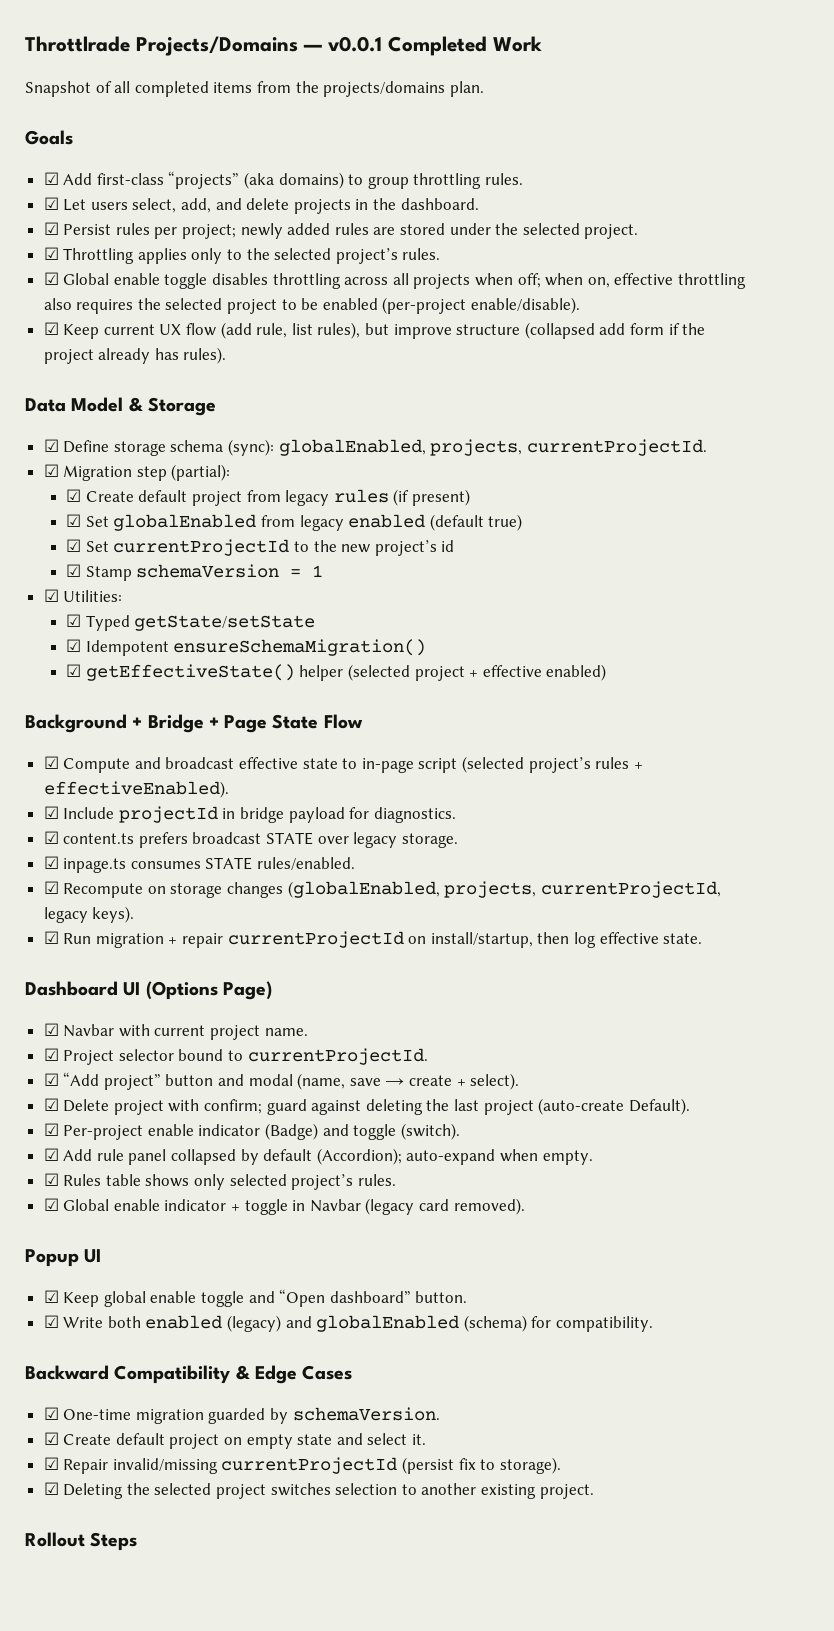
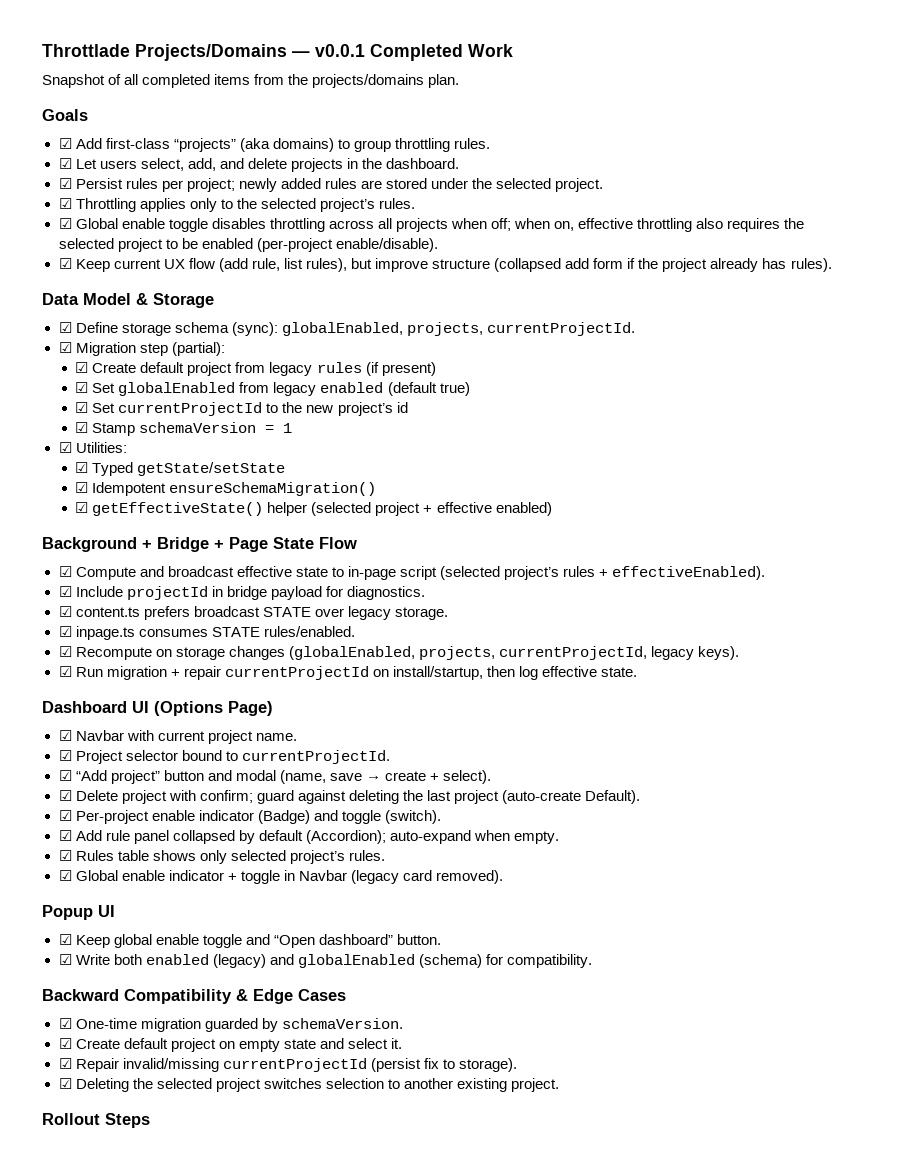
- Throttlrade Projects/Domains — v0.0.1 Completed Work
+ Throttlade Projects/Domains — v0.0.1 Completed Work

